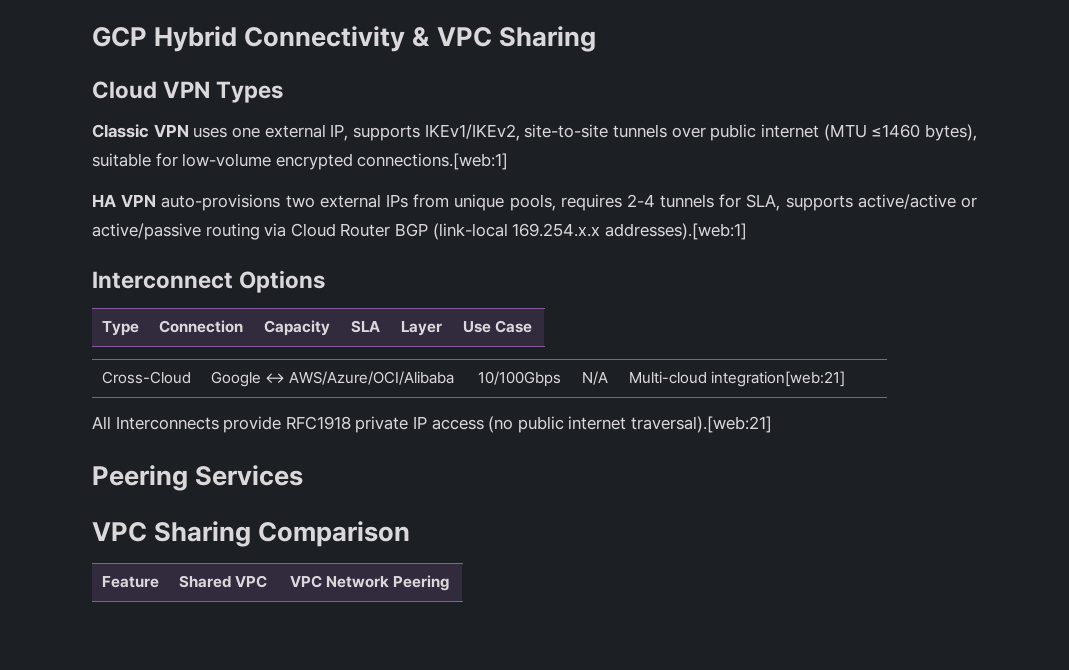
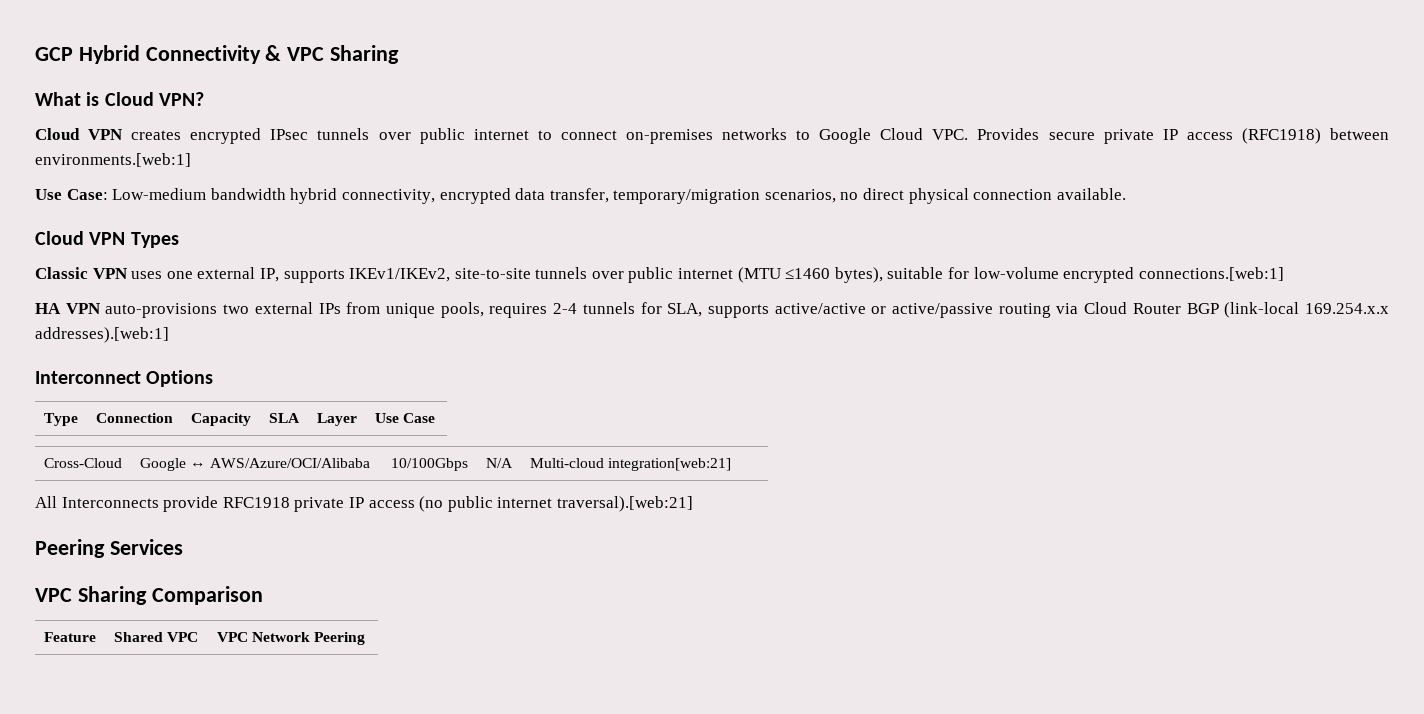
+ What is Cloud VPN?
+ Cloud VPN creates encrypted IPsec tunnels over public internet to connect on-premises networks to Google Cloud VPC. Provides secure private IP access (RFC1918) between environments.[web:1]
+ Use Case: Low-medium bandwidth hybrid connectivity, encrypted data transfer, temporary/migration scenarios, no direct physical connection available.

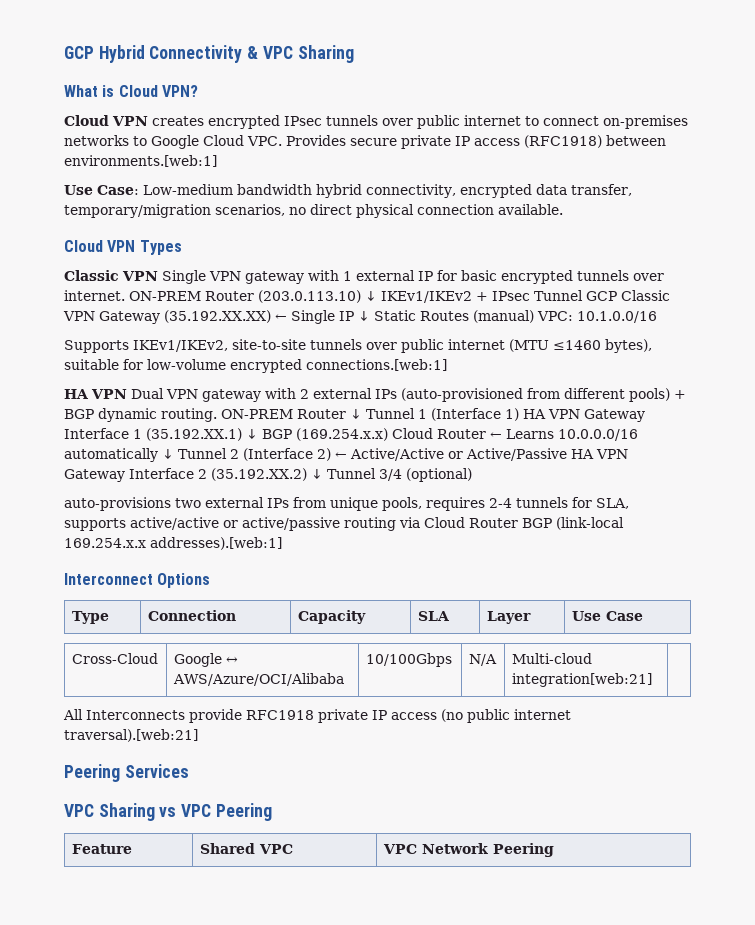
- Classic VPN uses one external IP, supports IKEv1/IKEv2, site-to-site tunnels over public internet (MTU ≤1460 bytes), suitable for low-volume encrypted connections.[web:1]
+ Classic VPN Single VPN gateway with 1 external IP for basic encrypted tunnels over internet. ON-PREM Router (203.0.113.10) ↓ IKEv1/IKEv2 + IPsec Tunnel GCP Classic VPN Gateway (35.192.XX.XX) ← Single IP ↓ Static Routes (manual) VPC: 10.1.0.0/16
+ Supports IKEv1/IKEv2, site-to-site tunnels over public internet (MTU ≤1460 bytes), suitable for low-volume encrypted connections.[web:1]
- HA VPN auto-provisions two external IPs from unique pools, requires 2-4 tunnels for SLA, supports active/active or active/passive routing via Cloud Router BGP (link-local 169.254.x.x addresses).[web:1]
+ HA VPN Dual VPN gateway with 2 external IPs (auto-provisioned from different pools) + BGP dynamic routing. ON-PREM Router ↓ Tunnel 1 (Interface 1) HA VPN Gateway Interface 1 (35.192.XX.1) ↓ BGP (169.254.x.x) Cloud Router ← Learns 10.0.0.0/16 automatically ↓ Tunnel 2 (Interface 2) ← Active/Active or Active/Passive HA VPN Gateway Interface 2 (35.192.XX.2) ↓ Tunnel 3/4 (optional)
+ auto-provisions two external IPs from unique pools, requires 2-4 tunnels for SLA, supports active/active or active/passive routing via Cloud Router BGP (link-local 169.254.x.x addresses).[web:1]
- VPC Sharing Comparison
+ VPC Sharing vs VPC Peering

